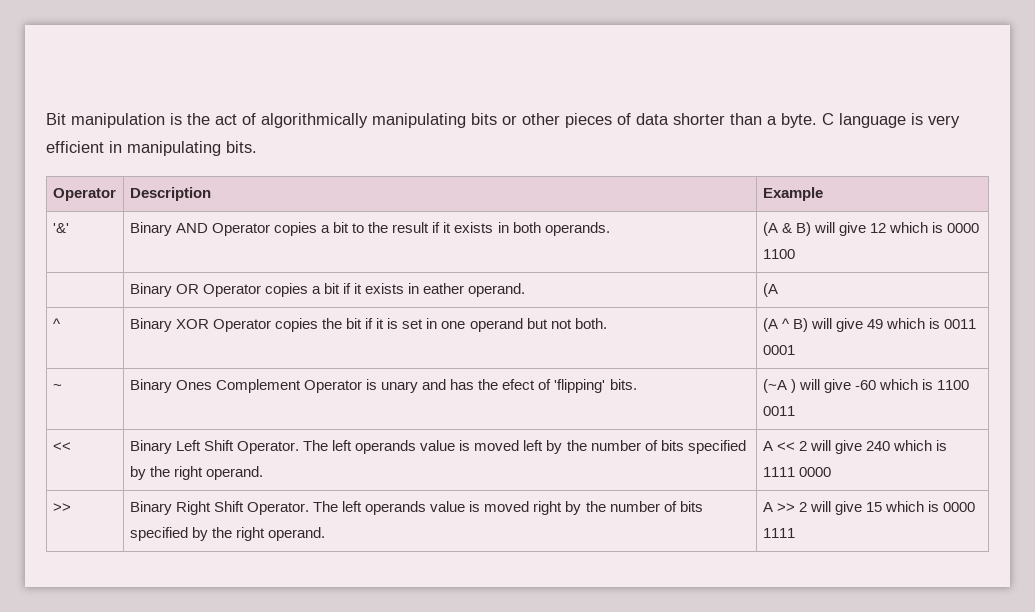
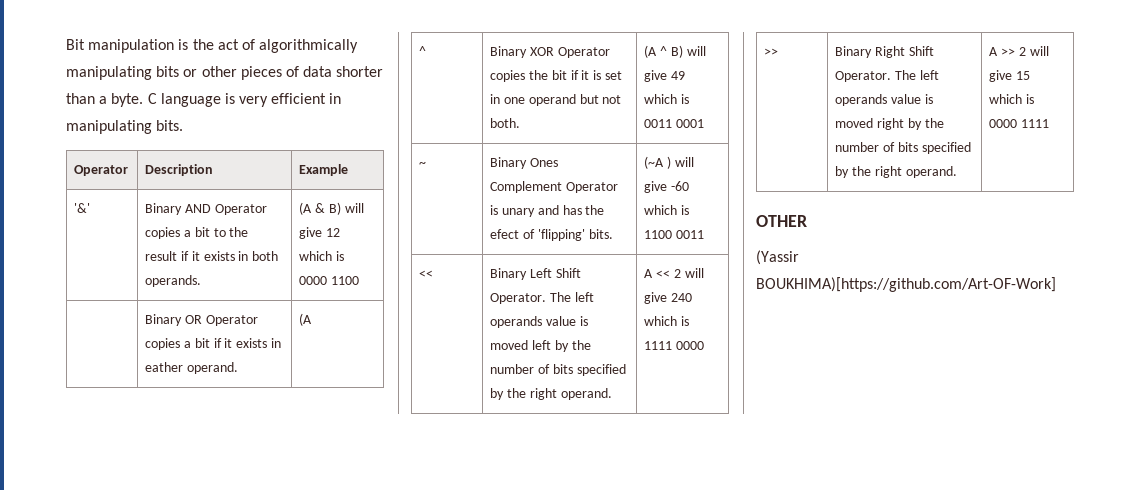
+ OTHER
+ (Yassir BOUKHIMA)[https://github.com/Art-OF-Work]

